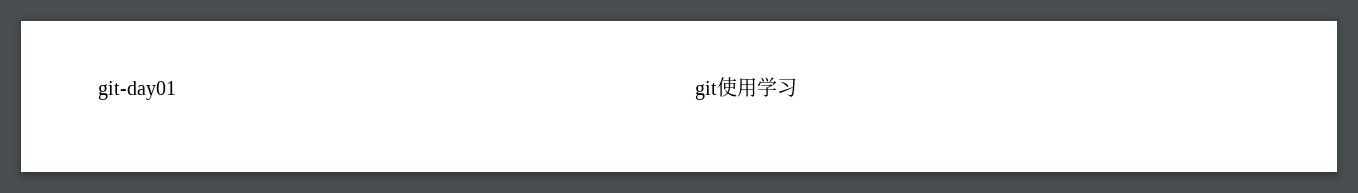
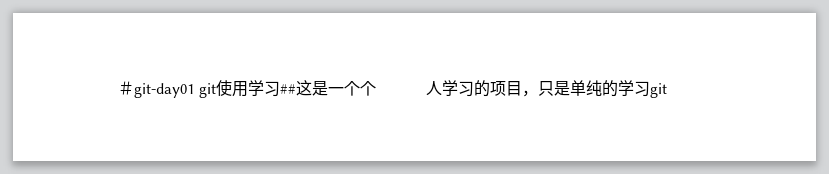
- git-day01
- git使用学习
+ ＃git-day01 git使用学习##这是一个个人学习的项目，只是单纯的学习git

